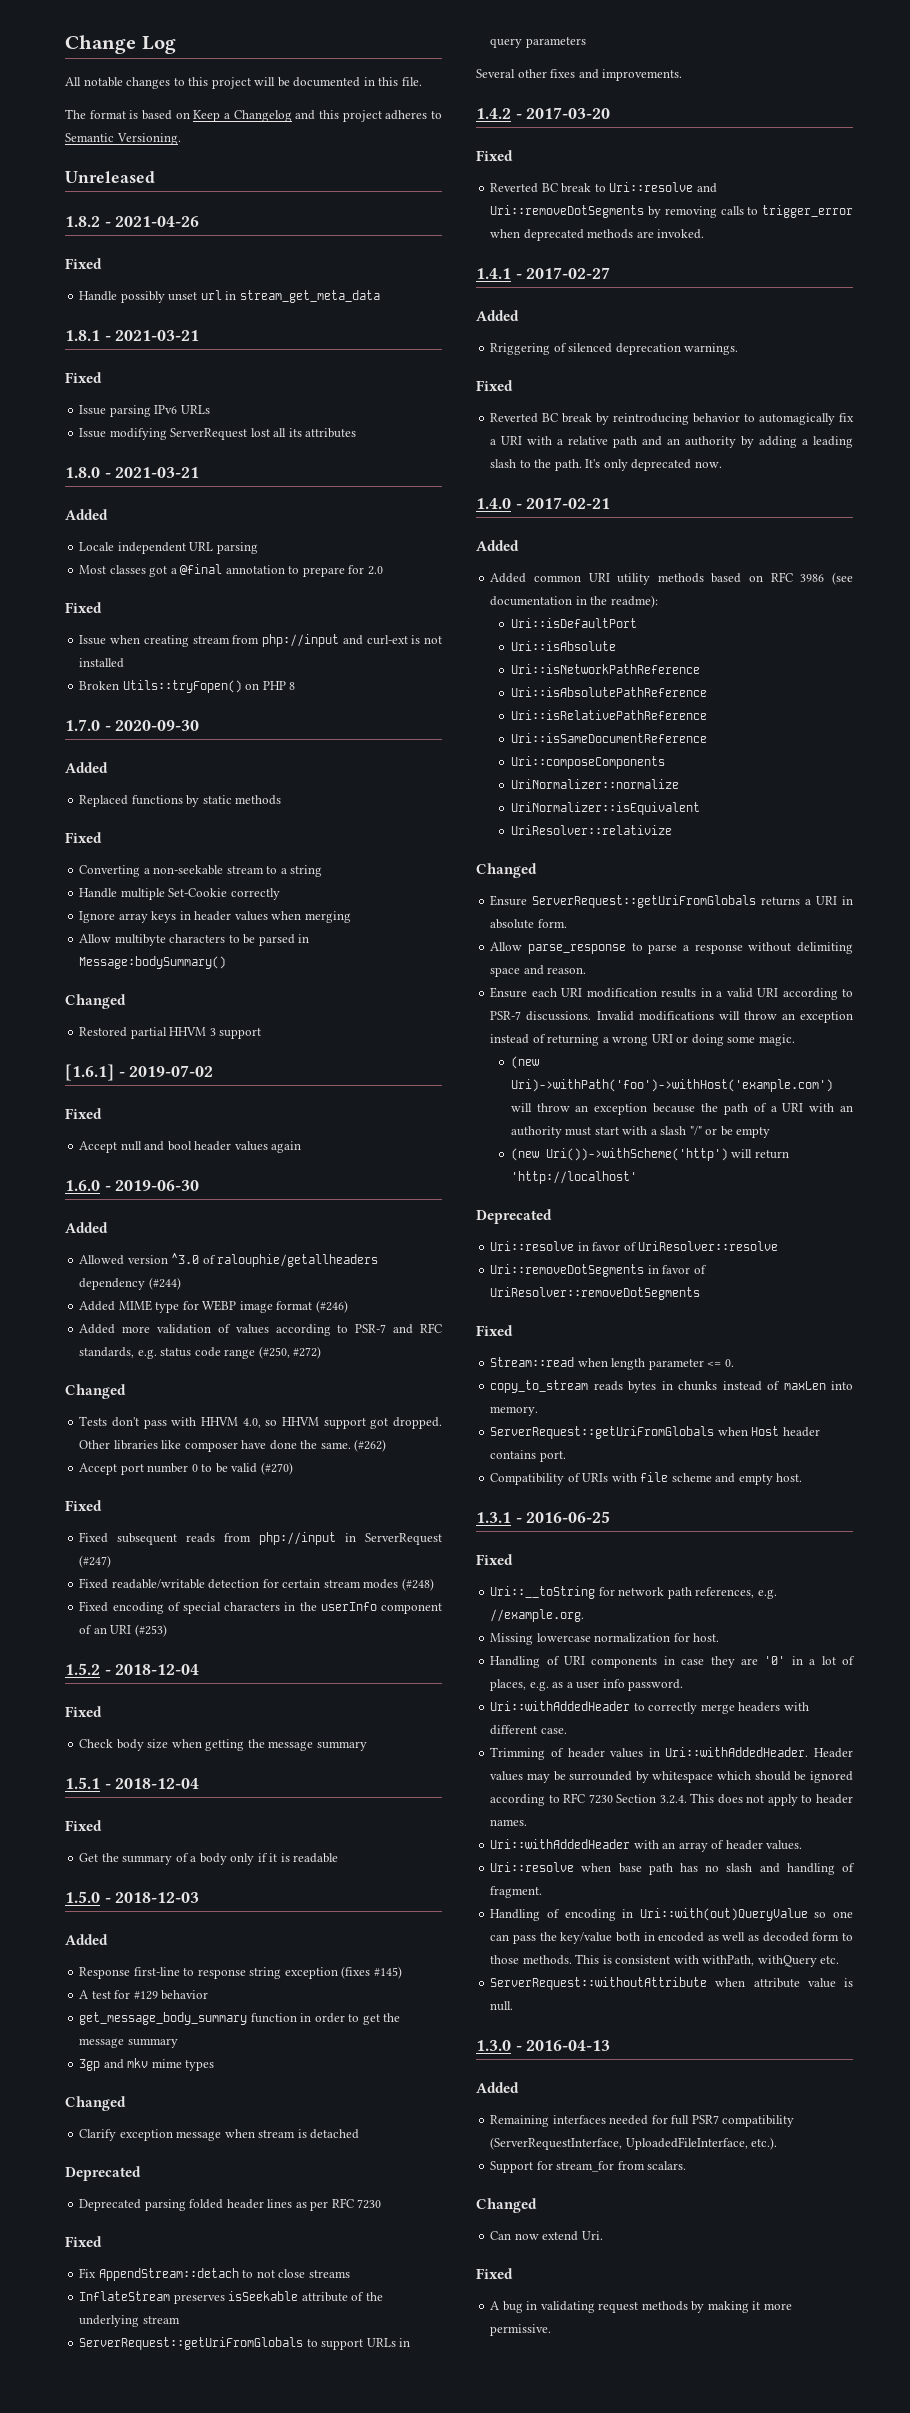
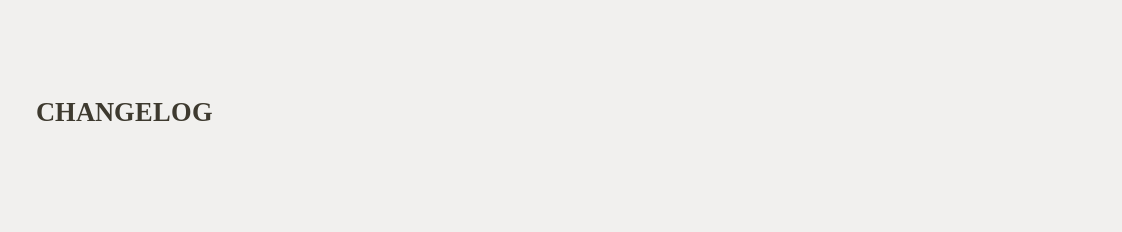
- Change Log
- All notable changes to this project will be documented in this file.
- The format is based on Keep a Changelog and this project adheres to Semantic Versioning.
- Unreleased
- 1.8.2 - 2021-04-26
- Fixed
- Handle possibly unset url in stream_get_meta_data
- 1.8.1 - 2021-03-21
- Fixed
- Issue parsing IPv6 URLs
- Issue modifying ServerRequest lost all its attributes
- 1.8.0 - 2021-03-21
- Added
- Locale independent URL parsing
- Most classes got a @final annotation to prepare for 2.0
- Fixed
- Issue when creating stream from php://input and curl-ext is not installed
- Broken Utils::tryFopen() on PHP 8
- 1.7.0 - 2020-09-30
- Added
- Replaced functions by static methods
- Fixed
- Converting a non-seekable stream to a string
- Handle multiple Set-Cookie correctly
- Ignore array keys in header values when merging
- Allow multibyte characters to be parsed in Message:bodySummary()
- Changed
- Restored partial HHVM 3 support
- [1.6.1] - 2019-07-02
- Fixed
- Accept null and bool header values again
- 1.6.0 - 2019-06-30
- Added
- Allowed version ^3.0 of ralouphie/getallheaders dependency (#244)
- Added MIME type for WEBP image format (#246)
- Added more validation of values according to PSR-7 and RFC standards, e.g. status code range (#250, #272)
- Changed
- Tests don't pass with HHVM 4.0, so HHVM support got dropped. Other libraries like composer have done the same. (#262)
- Accept port number 0 to be valid (#270)
- Fixed
- Fixed subsequent reads from php://input in ServerRequest (#247)
- Fixed readable/writable detection for certain stream modes (#248)
- Fixed encoding of special characters in the userInfo component of an URI (#253)
- 1.5.2 - 2018-12-04
- Fixed
- Check body size when getting the message summary
- 1.5.1 - 2018-12-04
- Fixed
- Get the summary of a body only if it is readable
- 1.5.0 - 2018-12-03
- Added
- Response first-line to response string exception (fixes #145)
- A test for #129 behavior
- get_message_body_summary function in order to get the message summary
- 3gp and mkv mime types
- Changed
- Clarify exception message when stream is detached
- Deprecated
- Deprecated parsing folded header lines as per RFC 7230
- Fixed
- Fix AppendStream::detach to not close streams
- InflateStream preserves isSeekable attribute of the underlying stream
- ServerRequest::getUriFromGlobals to support URLs in query parameters
- Several other fixes and improvements.
- 1.4.2 - 2017-03-20
- Fixed
- Reverted BC break to Uri::resolve and Uri::removeDotSegments by removing calls to trigger_error when deprecated methods are invoked.
- 1.4.1 - 2017-02-27
- Added
- Rriggering of silenced deprecation warnings.
- Fixed
- Reverted BC break by reintroducing behavior to automagically fix a URI with a relative path and an authority by adding a leading slash to the path. It's only deprecated now.
- 1.4.0 - 2017-02-21
- Added
- Added common URI utility methods based on RFC 3986 (see documentation in the readme):
- Uri::isDefaultPort
- Uri::isAbsolute
- Uri::isNetworkPathReference
- Uri::isAbsolutePathReference
- Uri::isRelativePathReference
- Uri::isSameDocumentReference
- Uri::composeComponents
- UriNormalizer::normalize
- UriNormalizer::isEquivalent
- UriResolver::relativize
- Changed
- Ensure ServerRequest::getUriFromGlobals returns a URI in absolute form.
- Allow parse_response to parse a response without delimiting space and reason.
- Ensure each URI modification results in a valid URI according to PSR-7 discussions. Invalid modifications will throw an exception instead of returning a wrong URI or doing some magic.
- (new Uri)->withPath('foo')->withHost('example.com') will throw an exception because the path of a URI with an authority must start with a slash "/" or be empty
- (new Uri())->withScheme('http') will return 'http://localhost'
- Deprecated
- Uri::resolve in favor of UriResolver::resolve
- Uri::removeDotSegments in favor of UriResolver::removeDotSegments
- Fixed
- Stream::read when length parameter <= 0.
- copy_to_stream reads bytes in chunks instead of maxLen into memory.
- ServerRequest::getUriFromGlobals when Host header contains port.
- Compatibility of URIs with file scheme and empty host.
- 1.3.1 - 2016-06-25
- Fixed
- Uri::__toString for network path references, e.g. //example.org.
- Missing lowercase normalization for host.
- Handling of URI components in case they are '0' in a lot of places, e.g. as a user info password.
- Uri::withAddedHeader to correctly merge headers with different case.
- Trimming of header values in Uri::withAddedHeader. Header values may be surrounded by whitespace which should be ignored according to RFC 7230 Section 3.2.4. This does not apply to header names.
- Uri::withAddedHeader with an array of header values.
- Uri::resolve when base path has no slash and handling of fragment.
- Handling of encoding in Uri::with(out)QueryValue so one can pass the key/value both in encoded as well as decoded form to those methods. This is consistent with withPath, withQuery etc.
- ServerRequest::withoutAttribute when attribute value is null.
- 1.3.0 - 2016-04-13
- Added
- Remaining interfaces needed for full PSR7 compatibility (ServerRequestInterface, UploadedFileInterface, etc.).
- Support for stream_for from scalars.
- Changed
- Can now extend Uri.
- Fixed
- A bug in validating request methods by making it more permissive.
+ CHANGELOG

